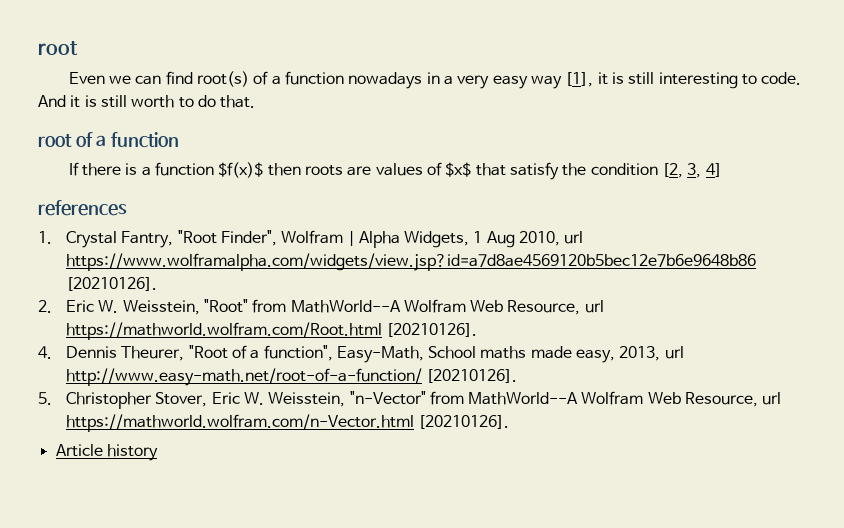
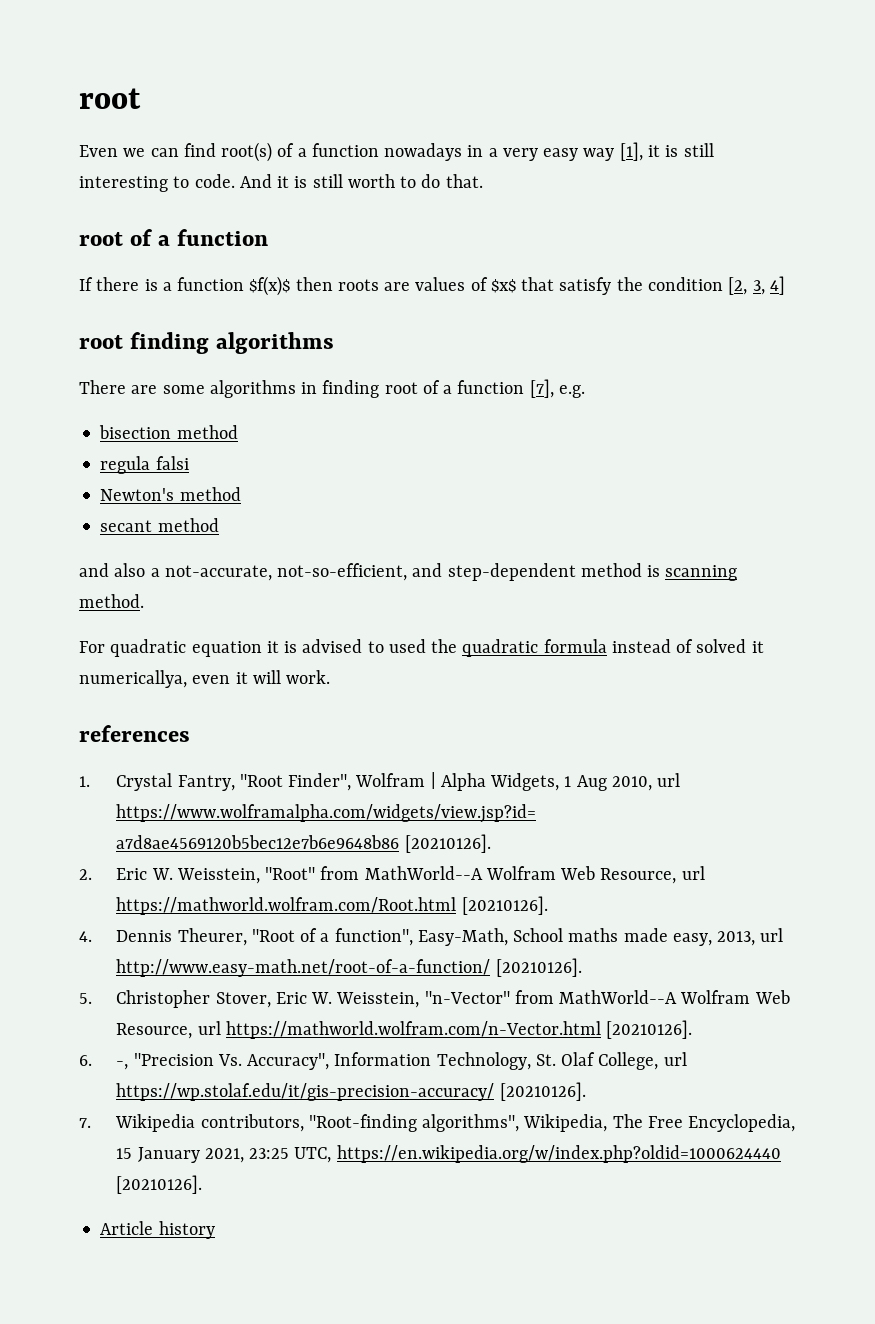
+ root finding algorithms
+ There are some algorithms in finding root of a function [7], e.g.
+ bisection method
+ regula falsi
+ Newton's method
+ secant method
+ and also a not-accurate, not-so-efficient, and step-dependent method is scanning method.
+ For quadratic equation it is advised to used the quadratic formula instead of solved it numericallya, even it will work.
+ 6. -, "Precision Vs. Accuracy", Information Technology, St. Olaf College, url https://wp.stolaf.edu/it/gis-precision-accuracy/ [20210126].
+ 7. Wikipedia contributors, "Root-finding algorithms", Wikipedia, The Free Encyclopedia, 15 January 2021, 23:25 UTC, https://en.wikipedia.org/w/index.php?oldid=1000624440 [20210126].

